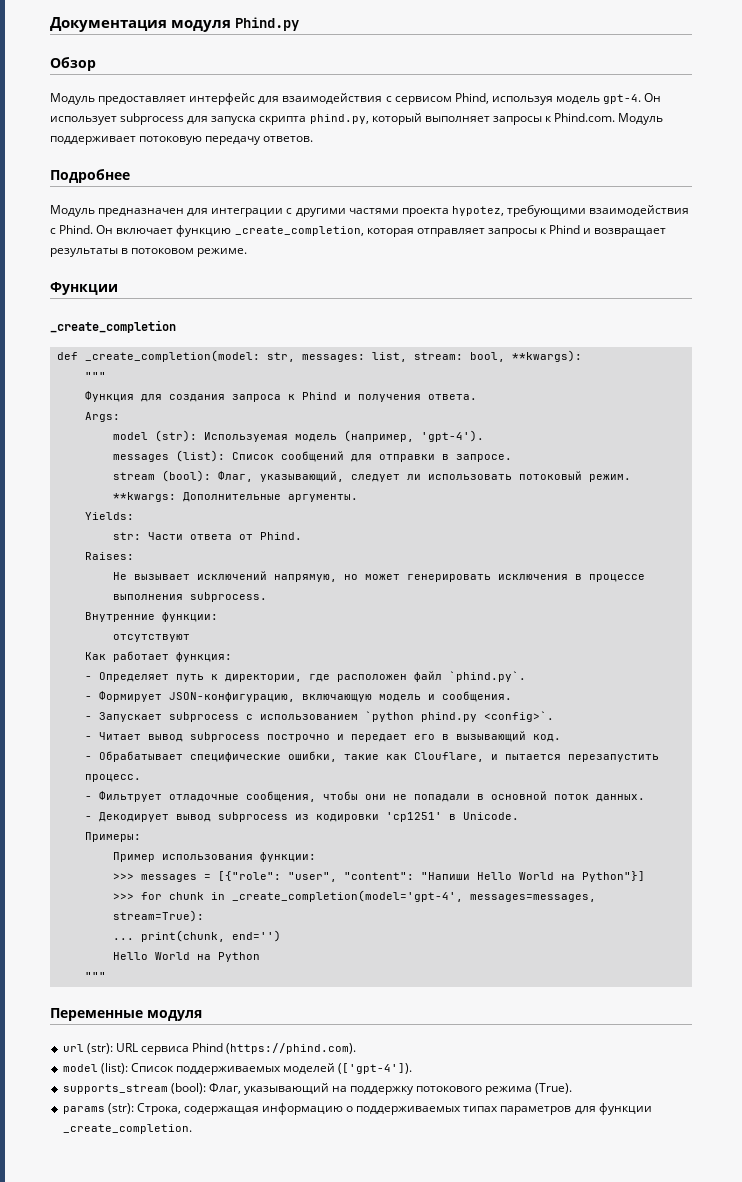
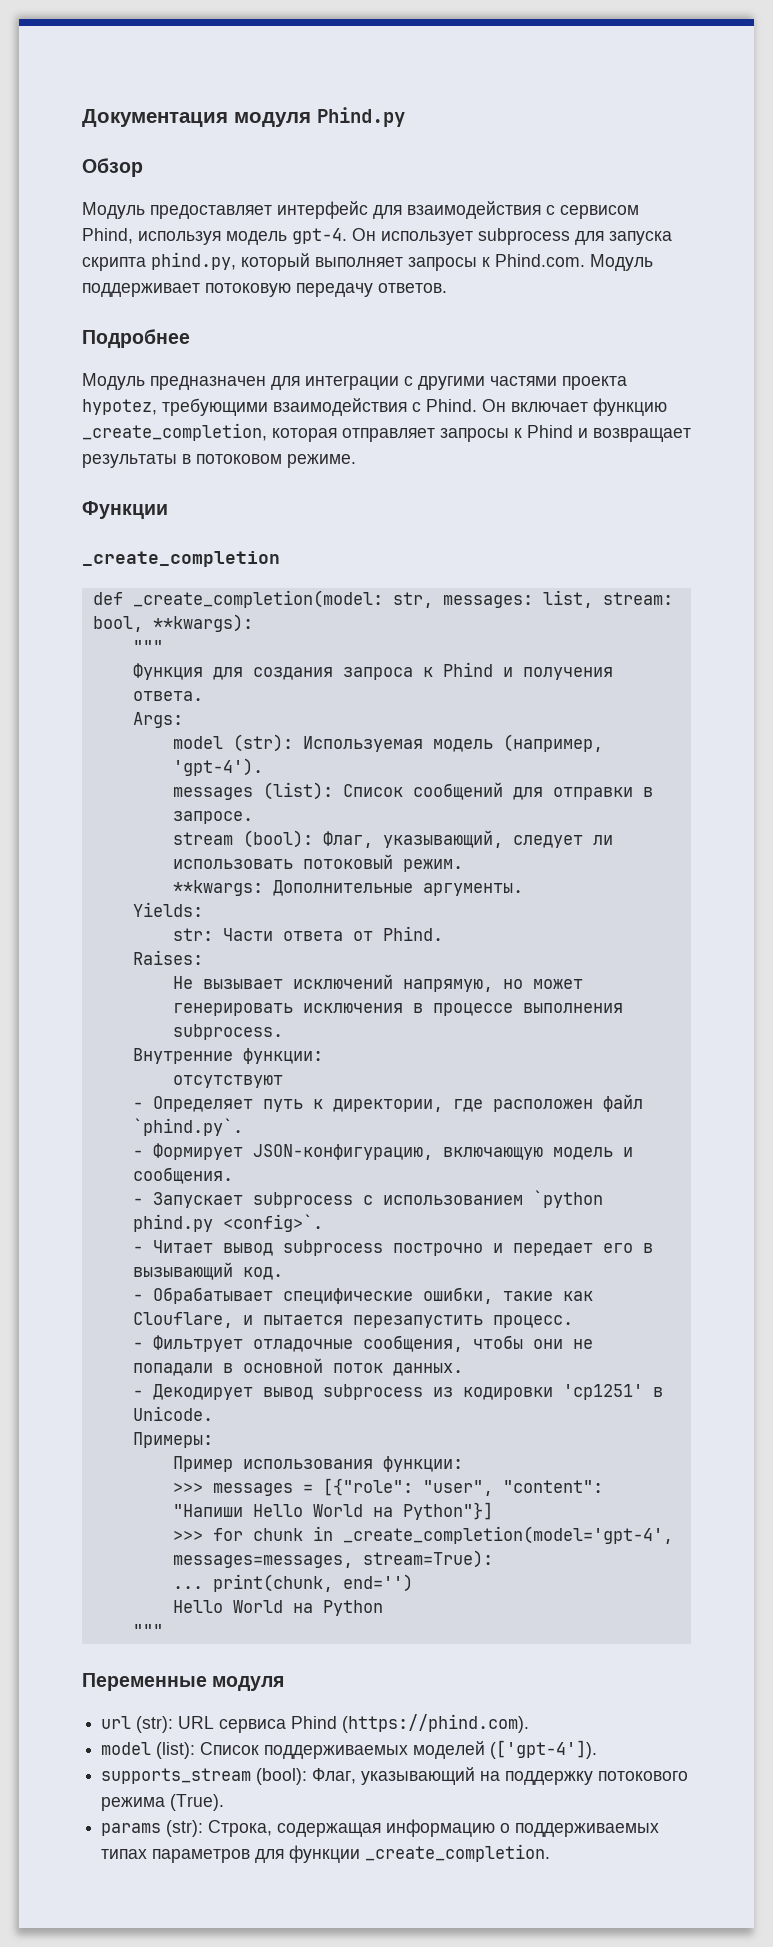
- Как работает функция:

